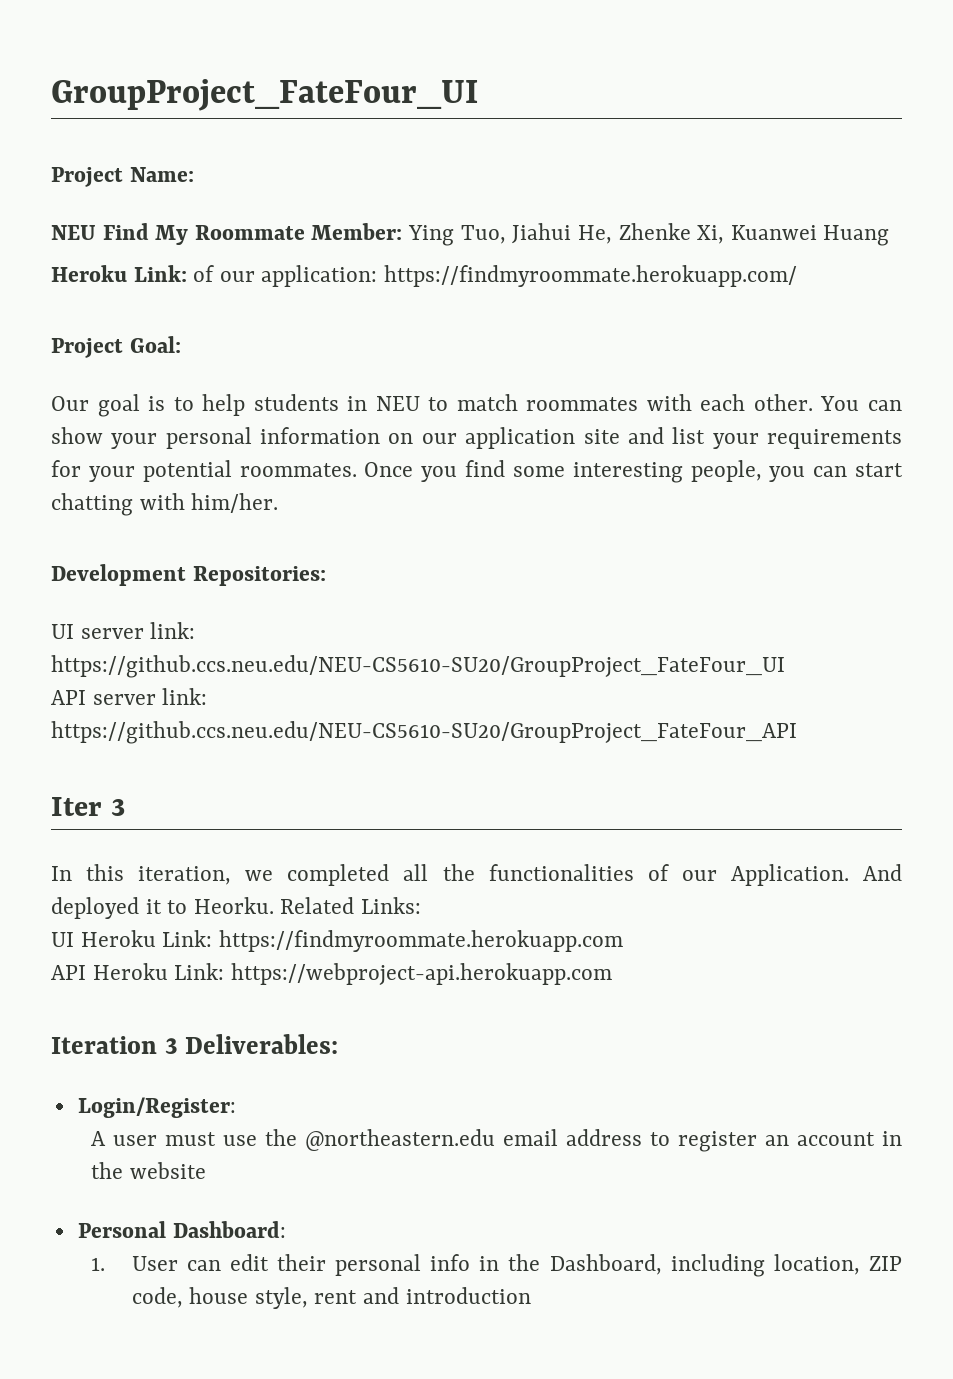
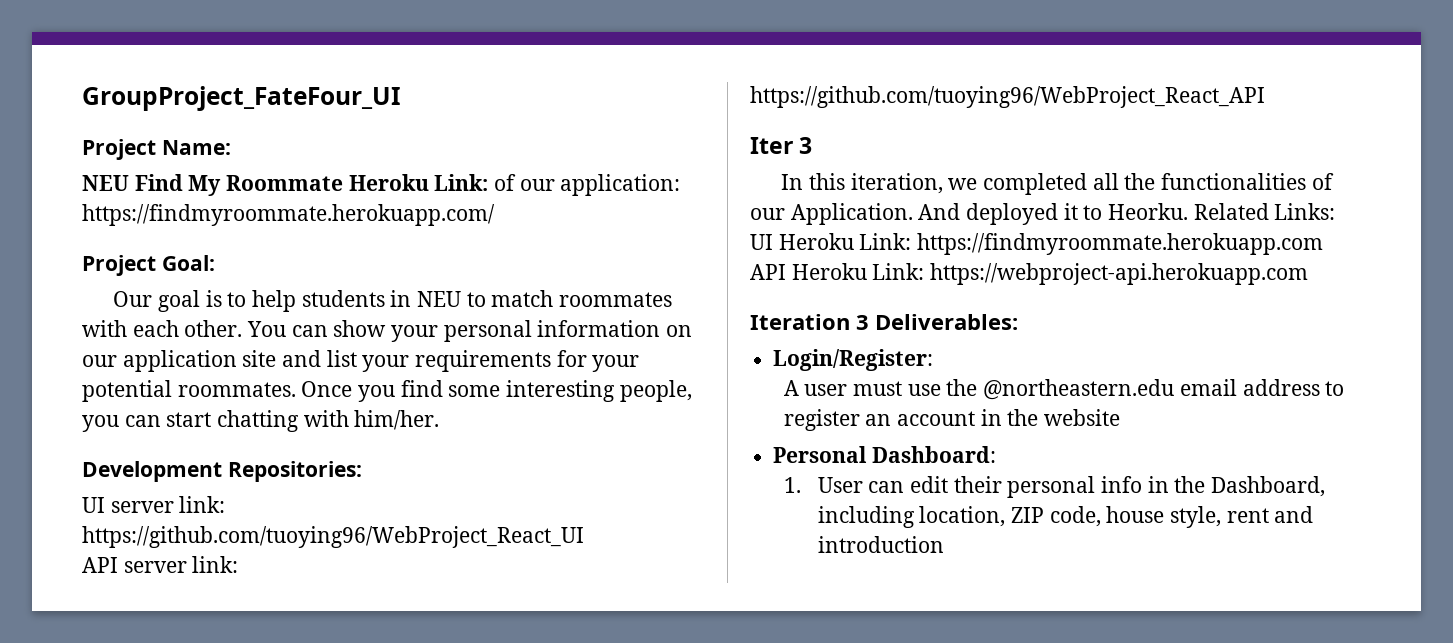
- NEU Find My Roommate Member: Ying Tuo, Jiahui He, Zhenke Xi, Kuanwei Huang
- Heroku Link: of our application: https://findmyroommate.herokuapp.com/
+ NEU Find My Roommate Heroku Link: of our application: https://findmyroommate.herokuapp.com/
- UI server link: https://github.ccs.neu.edu/NEU-CS5610-SU20/GroupProject_FateFour_UI
+ UI server link: https://github.com/tuoying96/WebProject_React_UI
- API server link: https://github.ccs.neu.edu/NEU-CS5610-SU20/GroupProject_FateFour_API
+ API server link: https://github.com/tuoying96/WebProject_React_API

